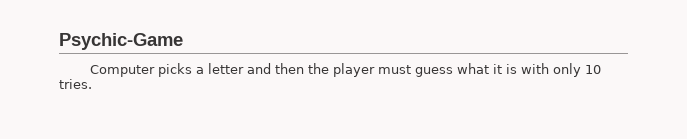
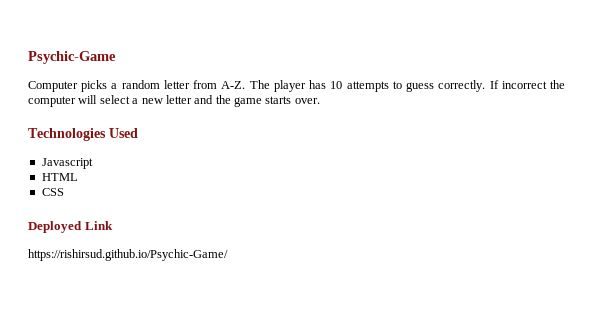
- Computer picks a letter and then the player must guess what it is with only 10 tries.
+ Computer picks a random letter from A-Z. The player has 10 attempts to guess correctly. If incorrect the computer will select a new letter and the game starts over.
+ Technologies Used
+ Javascript
+ HTML
+ CSS
+ Deployed Link
+ https://rishirsud.github.io/Psychic-Game/

